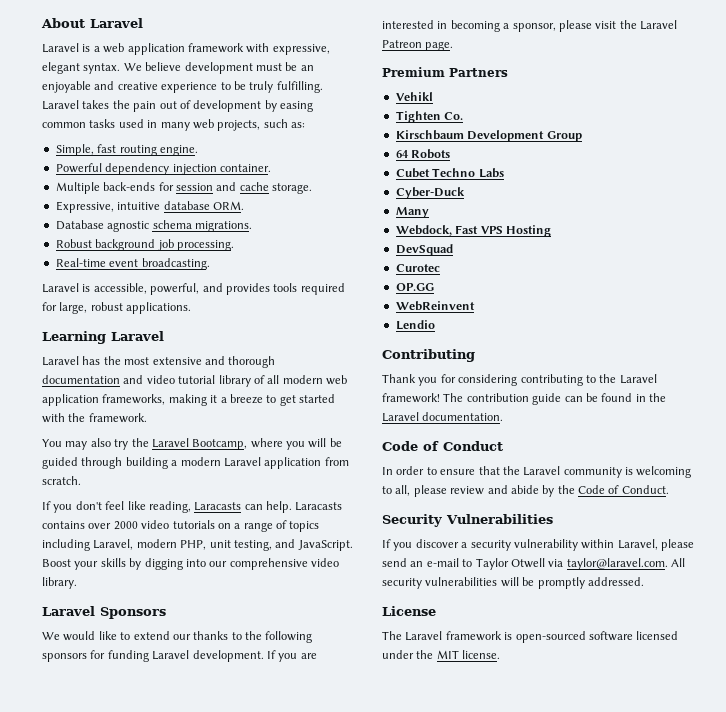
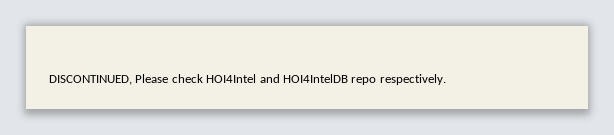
- About Laravel
- Laravel is a web application framework with expressive, elegant syntax. We believe development must be an enjoyable and creative experience to be truly fulfilling. Laravel takes the pain out of development by easing common tasks used in many web projects, such as:
- Simple, fast routing engine.
- Powerful dependency injection container.
- Multiple back-ends for session and cache storage.
- Expressive, intuitive database ORM.
- Database agnostic schema migrations.
- Robust background job processing.
- Real-time event broadcasting.
- Laravel is accessible, powerful, and provides tools required for large, robust applications.
- Learning Laravel
- Laravel has the most extensive and thorough documentation and video tutorial library of all modern web application frameworks, making it a breeze to get started with the framework.
- You may also try the Laravel Bootcamp, where you will be guided through building a modern Laravel application from scratch.
- If you don't feel like reading, Laracasts can help. Laracasts contains over 2000 video tutorials on a range of topics including Laravel, modern PHP, unit testing, and JavaScript. Boost your skills by digging into our comprehensive video library.
- Laravel Sponsors
- We would like to extend our thanks to the following sponsors for funding Laravel development. If you are interested in becoming a sponsor, please visit the Laravel Patreon page.
- Premium Partners
- Vehikl
- Tighten Co.
- Kirschbaum Development Group
- 64 Robots
- Cubet Techno Labs
- Cyber-Duck
- Many
- Webdock, Fast VPS Hosting
- DevSquad
- Curotec
- OP.GG
- WebReinvent
- Lendio
- Contributing
- Thank you for considering contributing to the Laravel framework! The contribution guide can be found in the Laravel documentation.
- Code of Conduct
- In order to ensure that the Laravel community is welcoming to all, please review and abide by the Code of Conduct.
- Security Vulnerabilities
- If you discover a security vulnerability within Laravel, please send an e-mail to Taylor Otwell via taylor@laravel.com. All security vulnerabilities will be promptly addressed.
- License
- The Laravel framework is open-sourced software licensed under the MIT license.
+ DISCONTINUED, Please check HOI4Intel and HOI4IntelDB repo respectively.

